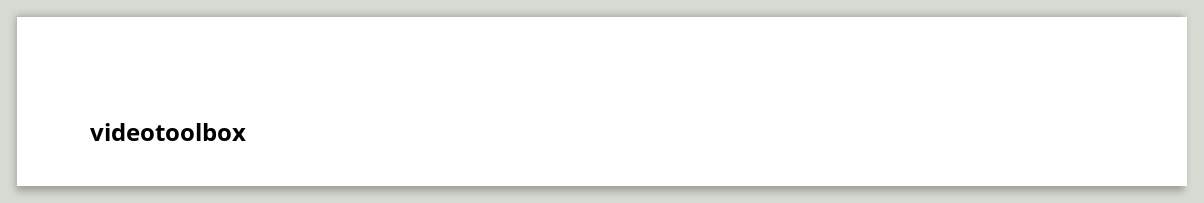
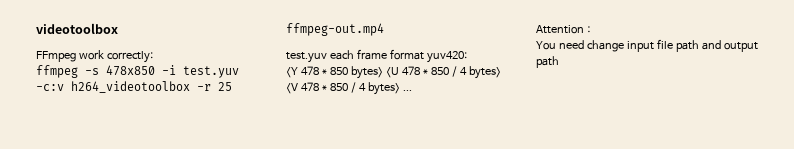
+ FFmpeg work correctly:
+ ffmpeg -s 478x850 -i test.yuv -c:v h264_videotoolbox -r 25 ffmpeg-out.mp4
+ test.yuv each frame format yuv420:
+ <Y 478 * 850 bytes> <U 478 * 850 / 4 bytes> <V 478 * 850 / 4 bytes> ...
+ Attention：
+ You need change input file path and output path

